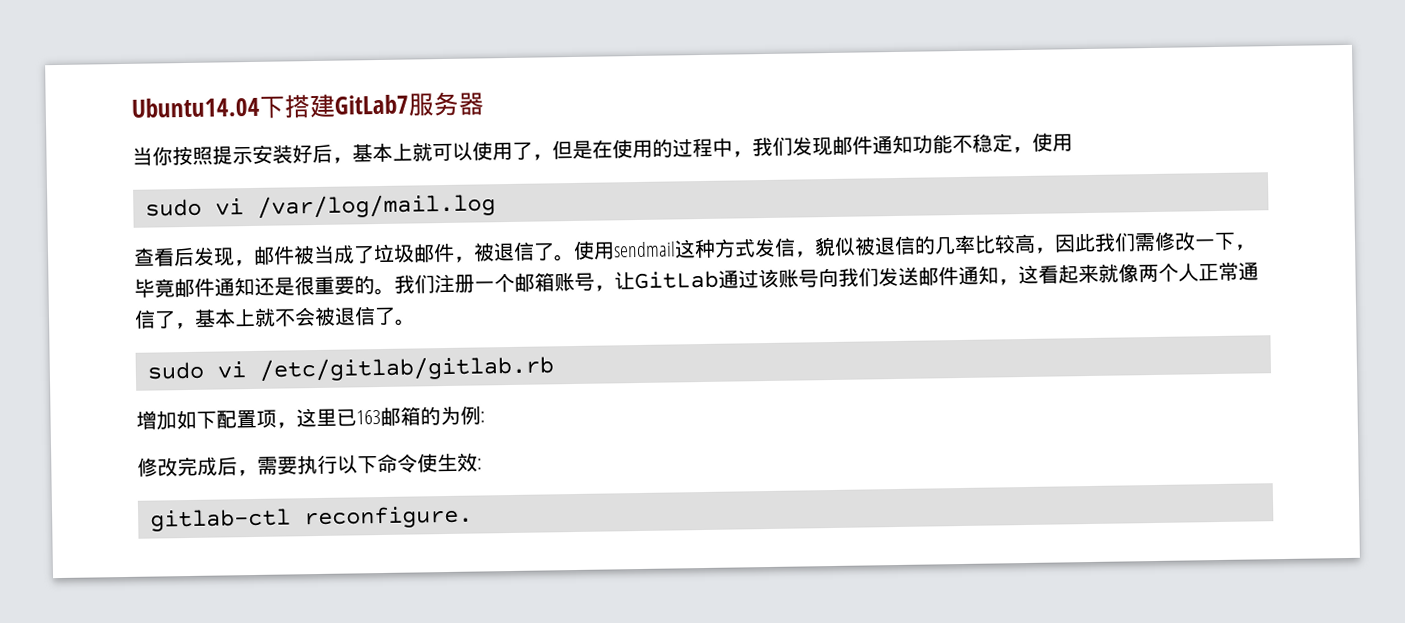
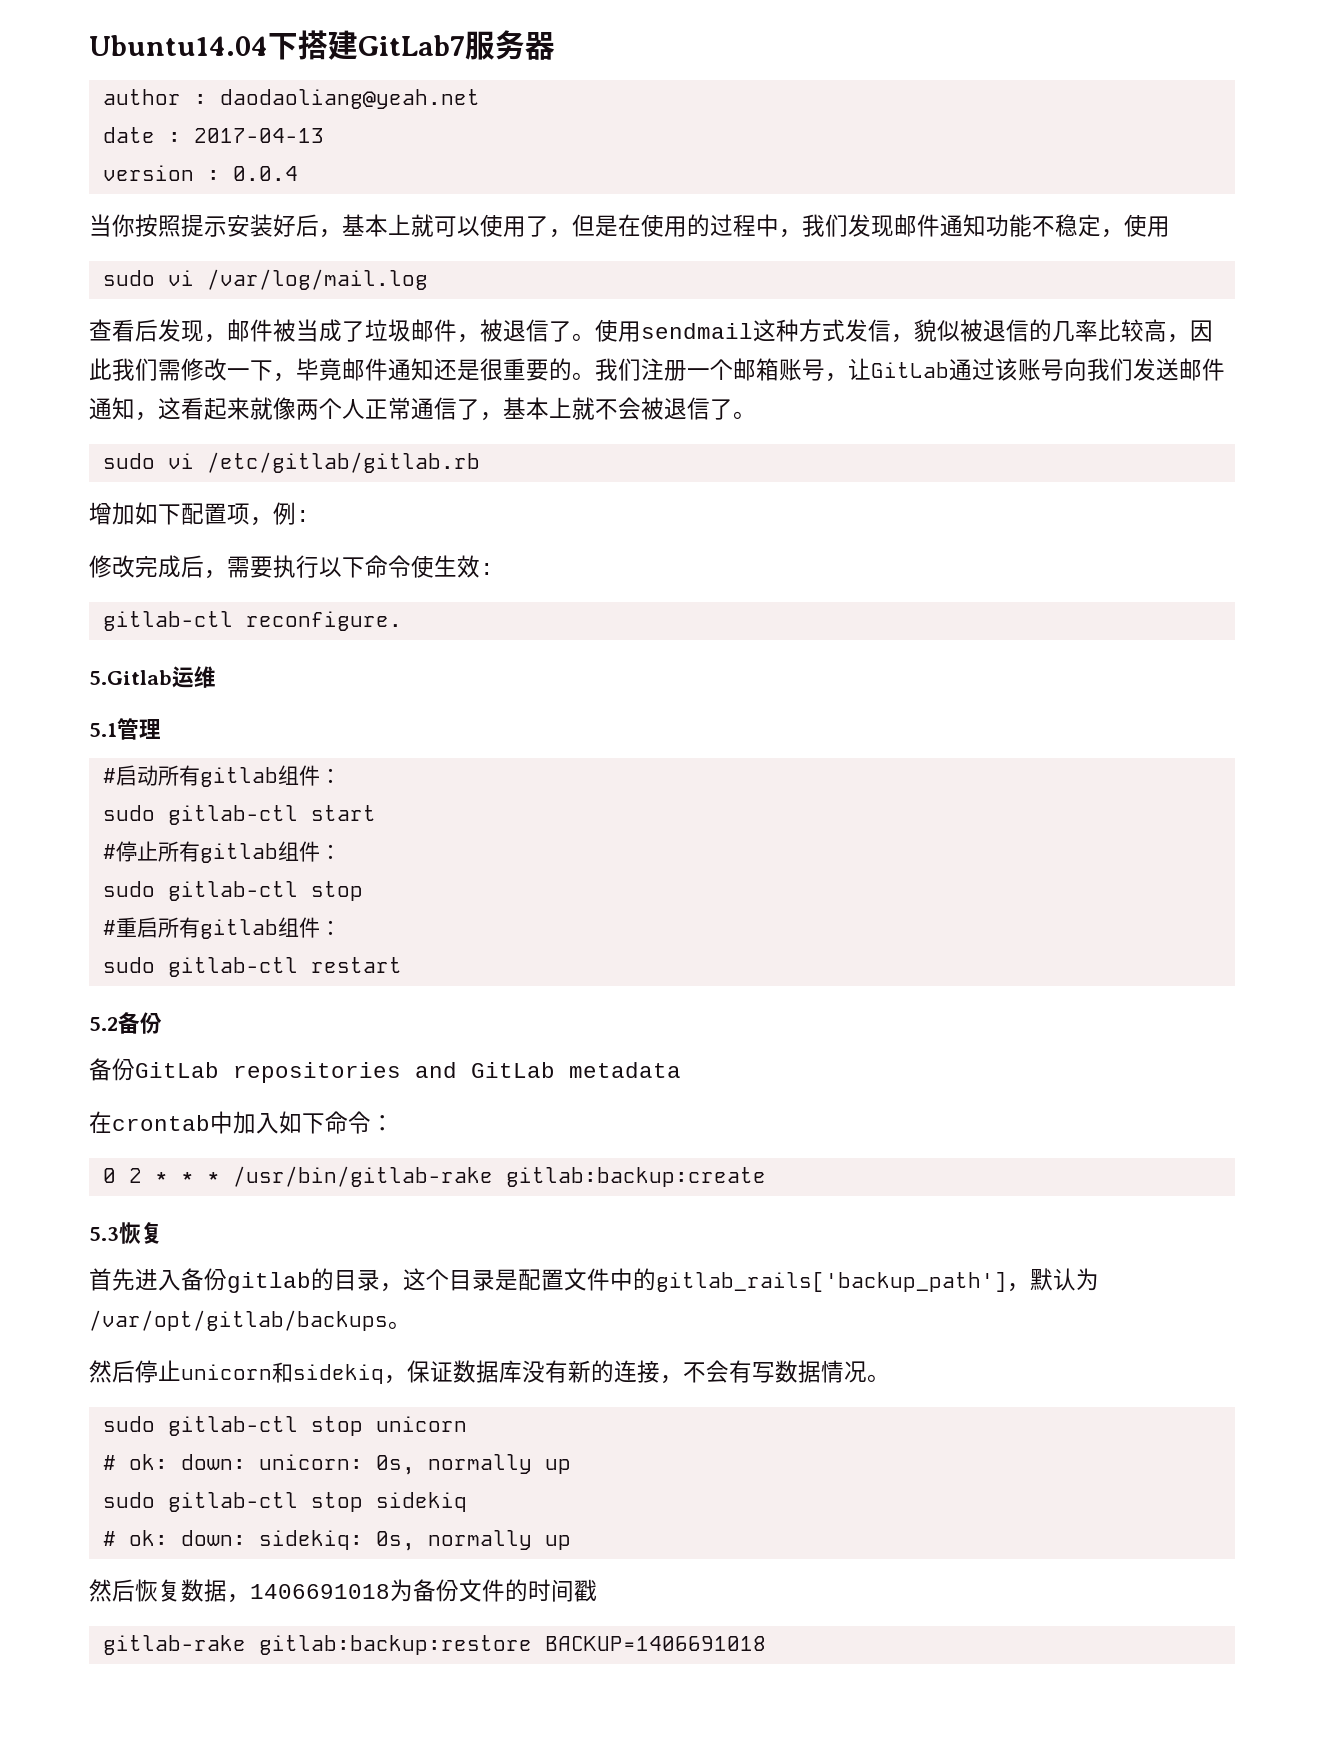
+ author : daodaoliang@yeah.net
+ date : 2017-04-13
+ version : 0.0.4
- 增加如下配置项，这里已163邮箱的为例:
+ 增加如下配置项，例:
+ 5.Gitlab运维
+ 5.1管理
+ #启动所有gitlab组件：
+ sudo gitlab-ctl start
+ #停止所有gitlab组件：
+ sudo gitlab-ctl stop
+ #重启所有gitlab组件：
+ sudo gitlab-ctl restart
+ 5.2备份
+ 备份GitLab repositories and GitLab metadata
+ 在crontab中加入如下命令：
+ 0 2 * * * /usr/bin/gitlab-rake gitlab:backup:create
+ 5.3恢复
+ 首先进入备份gitlab的目录，这个目录是配置文件中的gitlab_rails['backup_path']，默认为/var/opt/gitlab/backups。
+ 然后停止unicorn和sidekiq，保证数据库没有新的连接，不会有写数据情况。
+ sudo gitlab-ctl stop unicorn
+ # ok: down: unicorn: 0s, normally up
+ sudo gitlab-ctl stop sidekiq
+ # ok: down: sidekiq: 0s, normally up
+ 然后恢复数据，1406691018为备份文件的时间戳
+ gitlab-rake gitlab:backup:restore BACKUP=1406691018

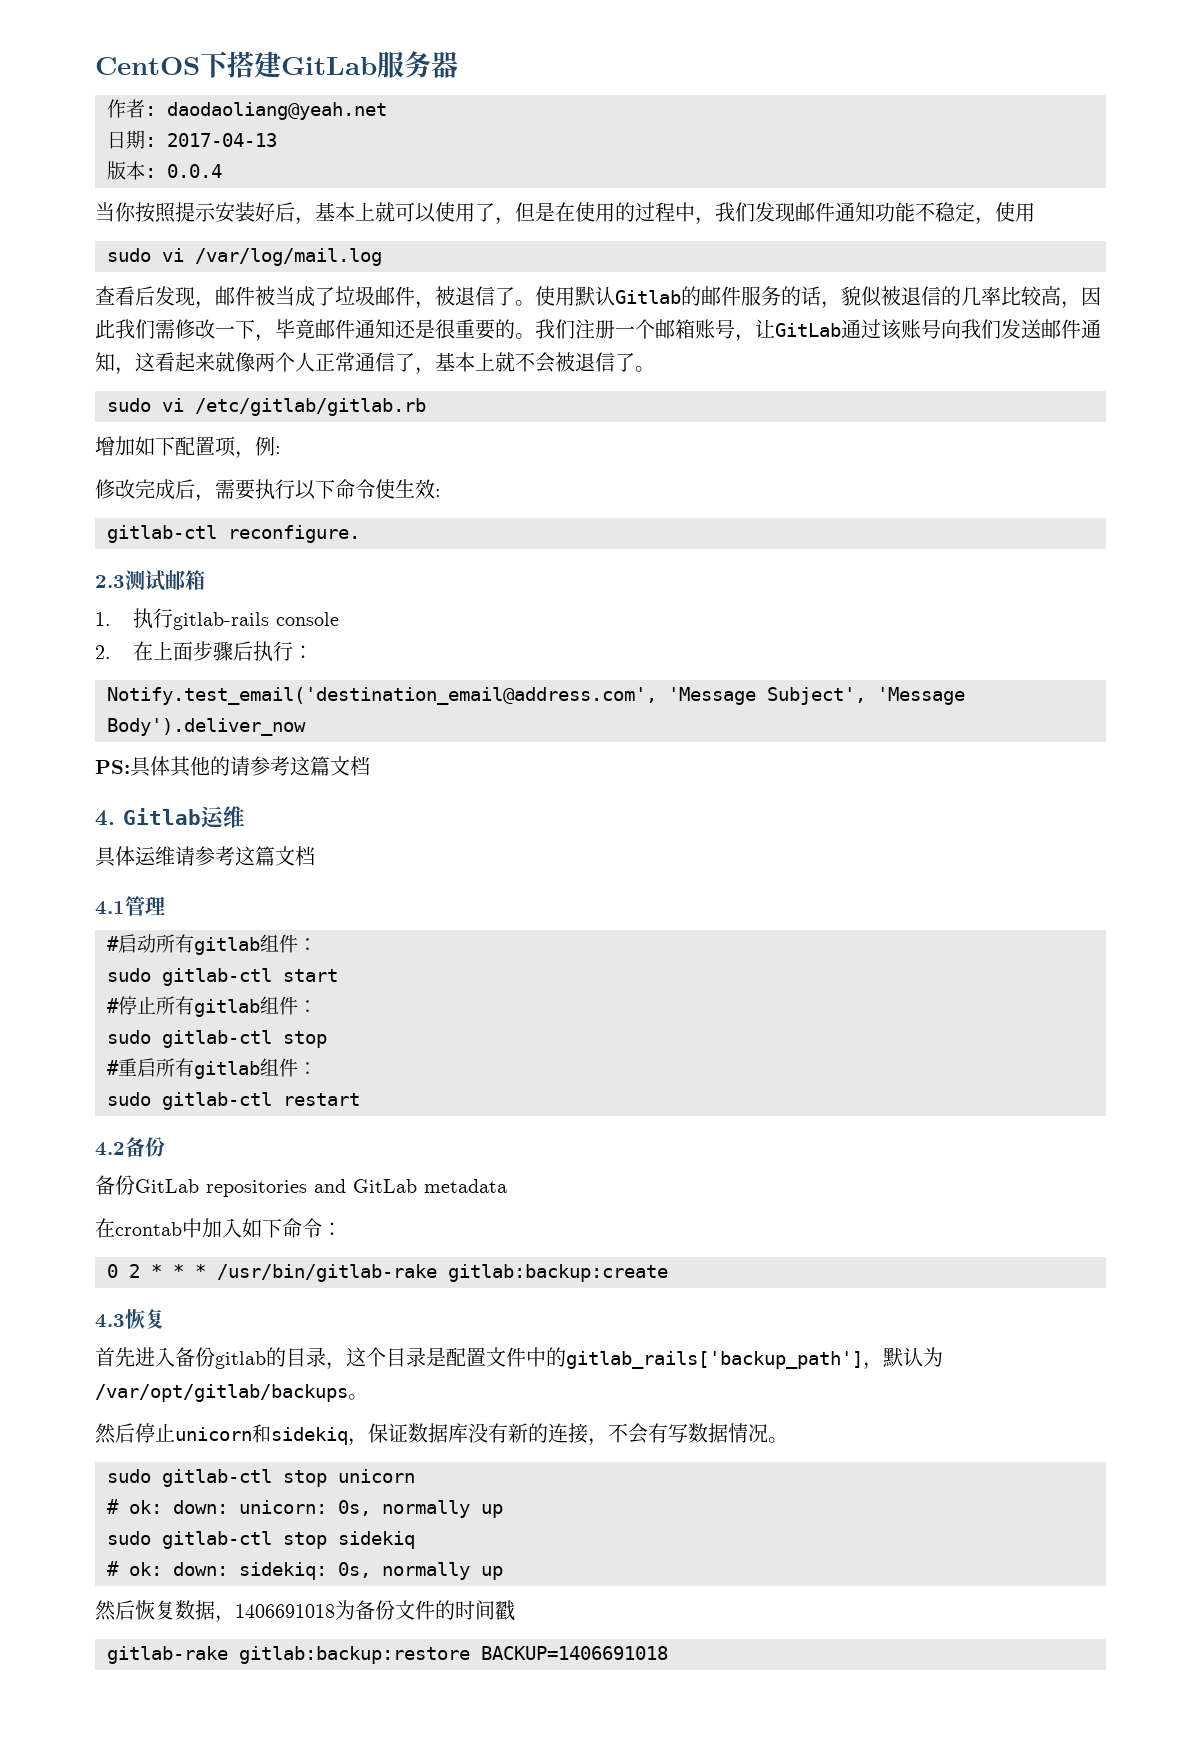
- Ubuntu14.04下搭建GitLab7服务器
+ CentOS下搭建GitLab服务器
- author : daodaoliang@yeah.net
+ 作者: daodaoliang@yeah.net
- date : 2017-04-13
+ 日期: 2017-04-13
- version : 0.0.4
+ 版本: 0.0.4
- 使用sendmail这种方式发信，貌似被退信的几率比较高，因此我们需修改一下，毕竟邮件通知还是很重要的。
+ 使用默认Gitlab的邮件服务的话，貌似被退信的几率比较高，因此我们需修改一下，毕竟邮件通知还是很重要的。
- 5.Gitlab运维
- 5.1管理
+ 2.3测试邮箱
+ 1.执行gitlab-rails console
+ 2.在上面步骤后执行：
+ Notify.test_email('destination_email@address.com', 'Message Subject', 'Message Body').deliver_now
+ PS:具体其他的请参考这篇文档
+ 4. Gitlab运维
+ 具体运维请参考这篇文档
+ 4.1管理
- 5.2备份
+ 4.2备份
- 5.3恢复
+ 4.3恢复

